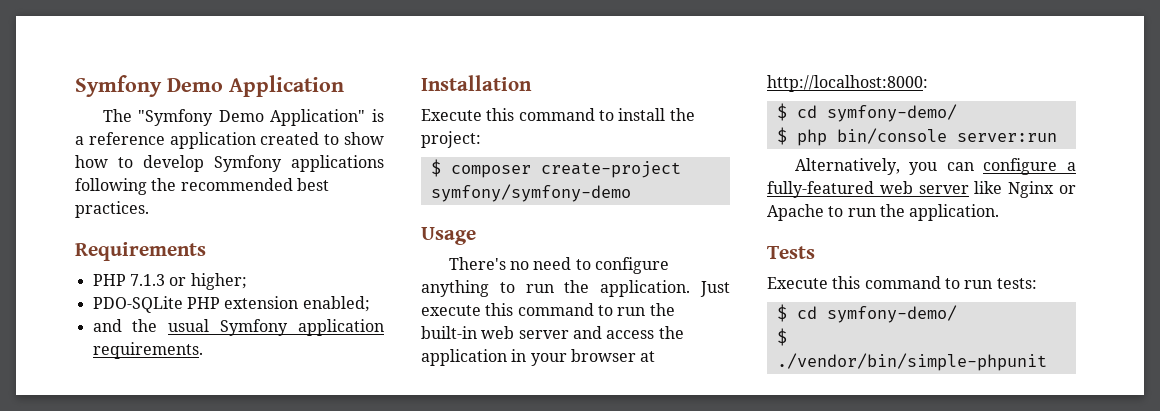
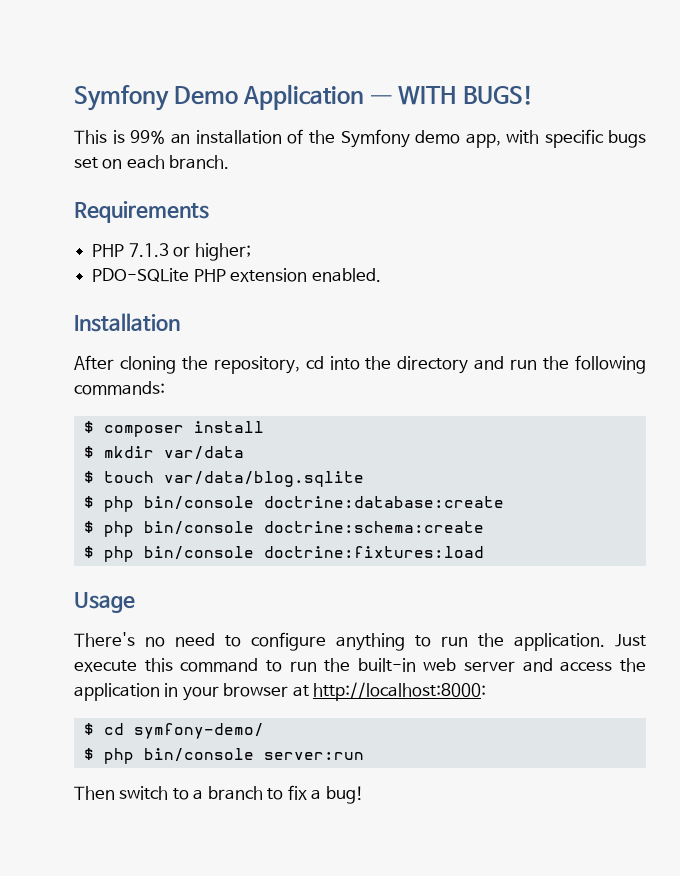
- Symfony Demo Application
- The "Symfony Demo Application" is a reference application created to show how to develop Symfony applications following the recommended best practices.
+ Symfony Demo Application — WITH BUGS!
+ This is 99% an installation of the Symfony demo app, with specific bugs set on each branch.
- PDO-SQLite PHP extension enabled;
- and the usual Symfony application requirements.
+ PDO-SQLite PHP extension enabled.
  Installation
- Execute this command to install the project:
- $ composer create-project symfony/symfony-demo
+ After cloning the repository, cd into the directory and run the following commands:
+ $ composer install
+ $ mkdir var/data
+ $ touch var/data/blog.sqlite
+ $ php bin/console doctrine:database:create
+ $ php bin/console doctrine:schema:create
+ $ php bin/console doctrine:fixtures:load
- Alternatively, you can configure a fully-featured web server like Nginx or Apache to run the application.
- Tests
- Execute this command to run tests:
- $ cd symfony-demo/
- $ ./vendor/bin/simple-phpunit
+ Then switch to a branch to fix a bug!

